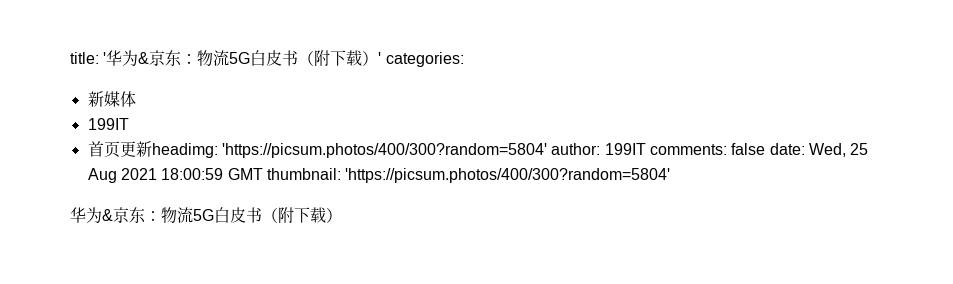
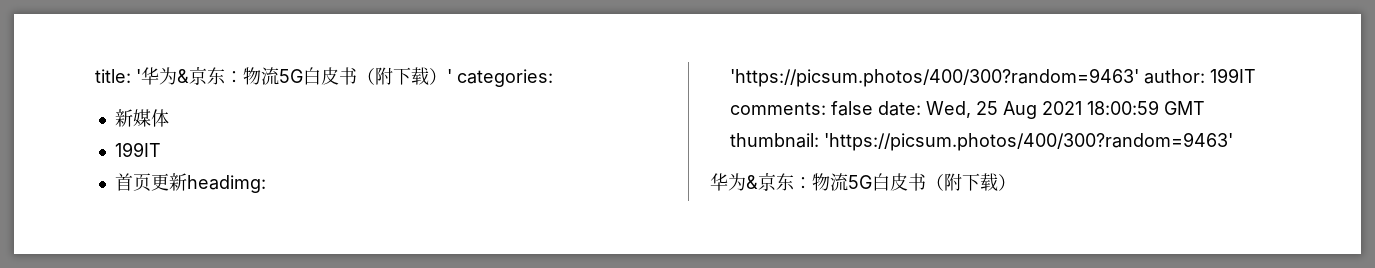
- 首页更新headimg: 'https://picsum.photos/400/300?random=5804' author: 199IT comments: false date: Wed, 25 Aug 2021 18:00:59 GMT thumbnail: 'https://picsum.photos/400/300?random=5804'
+ 首页更新headimg: 'https://picsum.photos/400/300?random=9463' author: 199IT comments: false date: Wed, 25 Aug 2021 18:00:59 GMT thumbnail: 'https://picsum.photos/400/300?random=9463'

